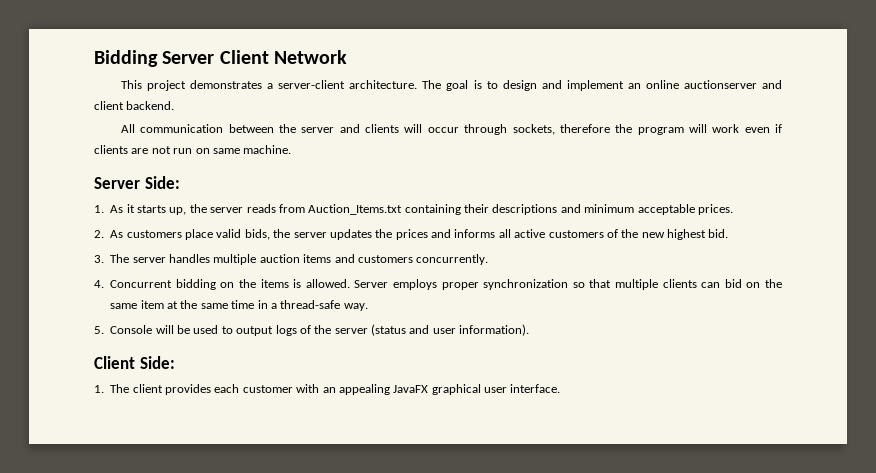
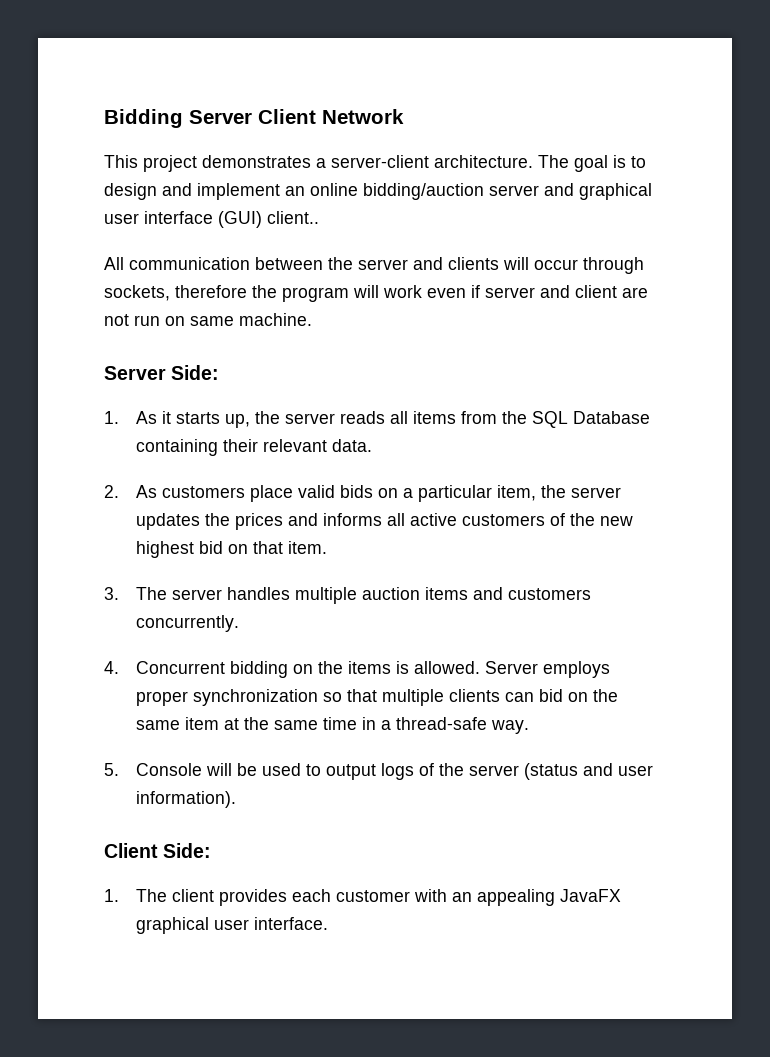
- The goal is to design and implement an online auctionserver and client backend.
+ The goal is to design and implement an online bidding/auction server and graphical user interface (GUI) client..
- All communication between the server and clients will occur through sockets, therefore the program will work even if clients are not run on same machine.
+ All communication between the server and clients will occur through sockets, therefore the program will work even if server and client are not run on same machine.
- 1. As it starts up, the server reads from Auction_Items.txt containing their descriptions and minimum acceptable prices.
+ 1. As it starts up, the server reads all items from the SQL Database containing their relevant data.
- 2. As customers place valid bids, the server updates the prices and informs all active customers of the new highest bid.
+ 2. As customers place valid bids on a particular item, the server updates the prices and informs all active customers of the new highest bid on that item.

